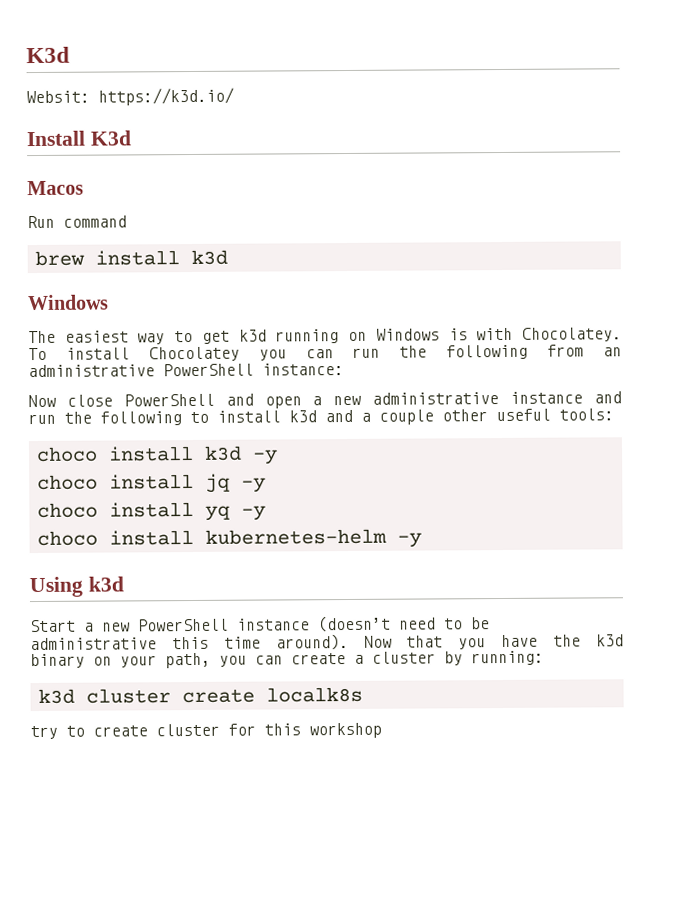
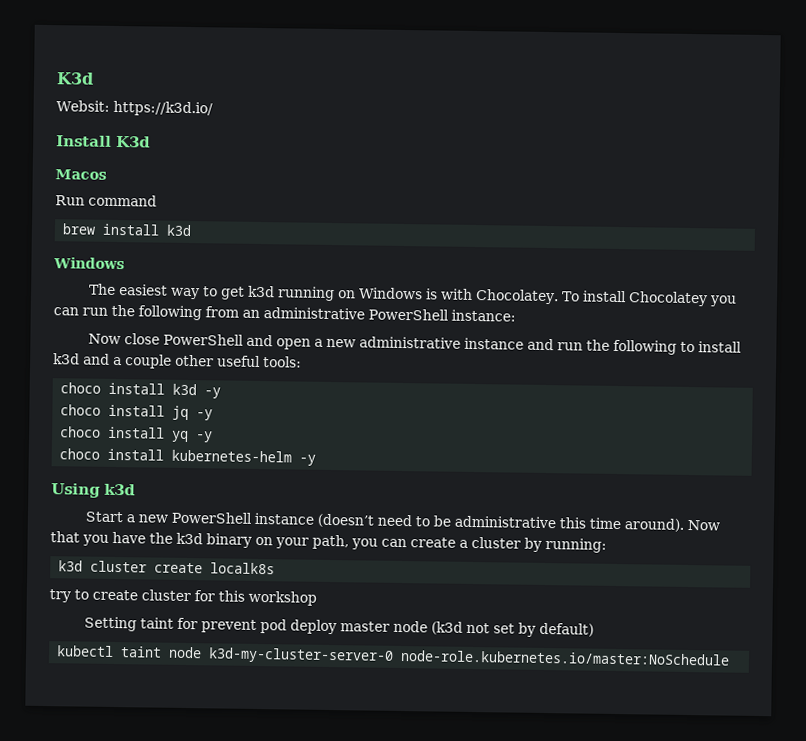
+ Setting taint for prevent pod deploy master node (k3d not set by default)
+ kubectl taint node k3d-my-cluster-server-0 node-role.kubernetes.io/master:NoSchedule

